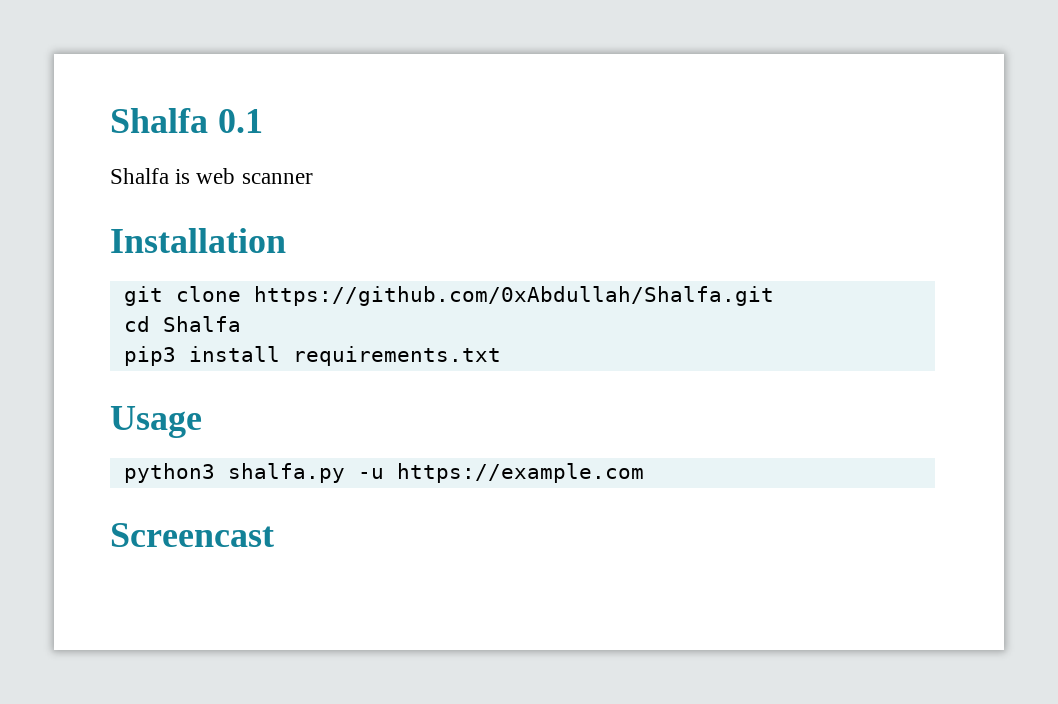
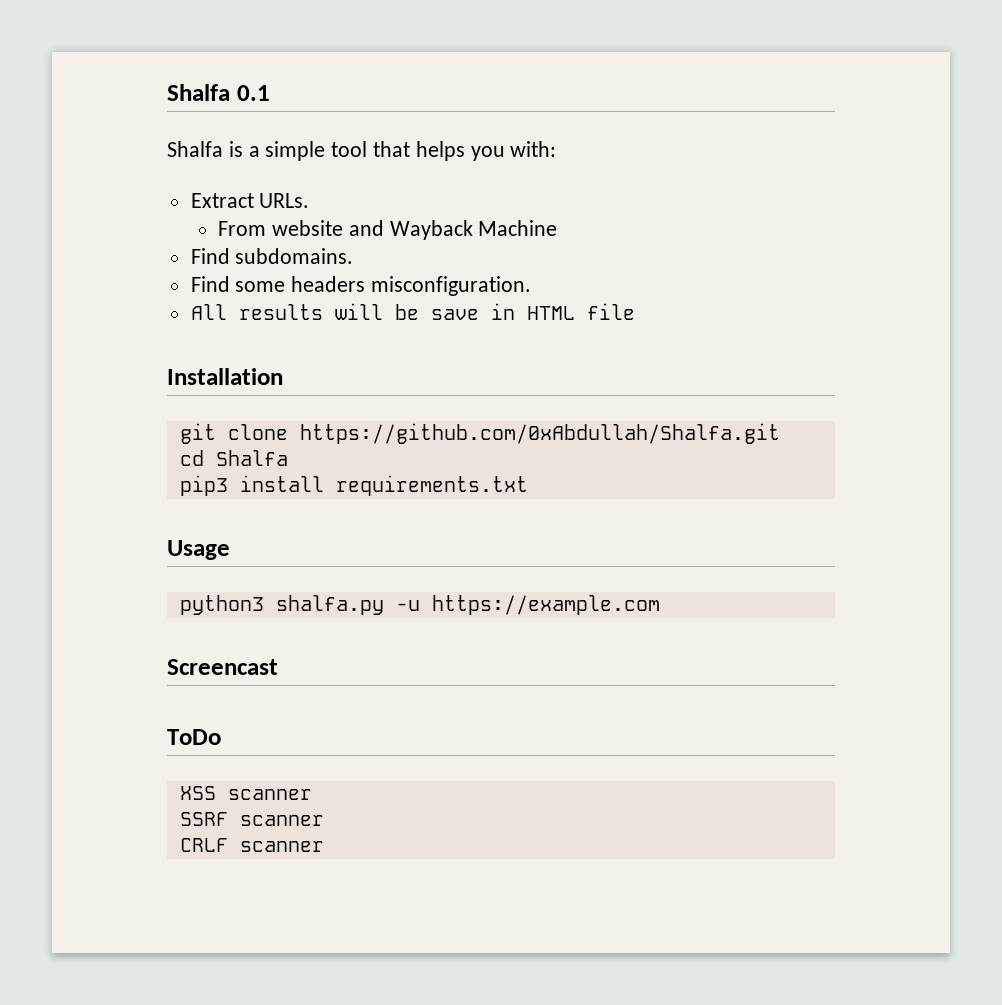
- Shalfa is web scanner
+ Shalfa is a simple tool that helps you with:
+ Extract URLs.
+ From website and Wayback Machine
+ Find subdomains.
+ Find some headers misconfiguration.
+ All results will be save in HTML file
+ ToDo
+ XSS scanner
+ SSRF scanner
+ CRLF scanner

